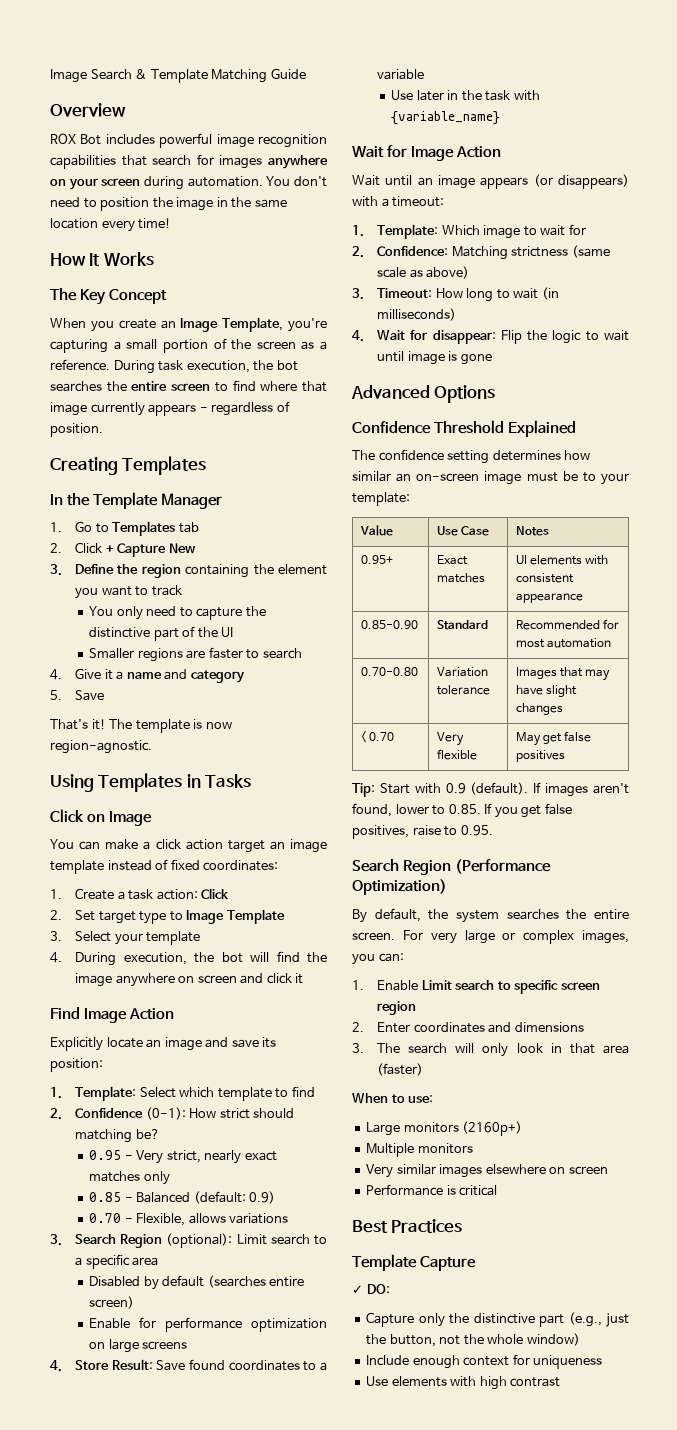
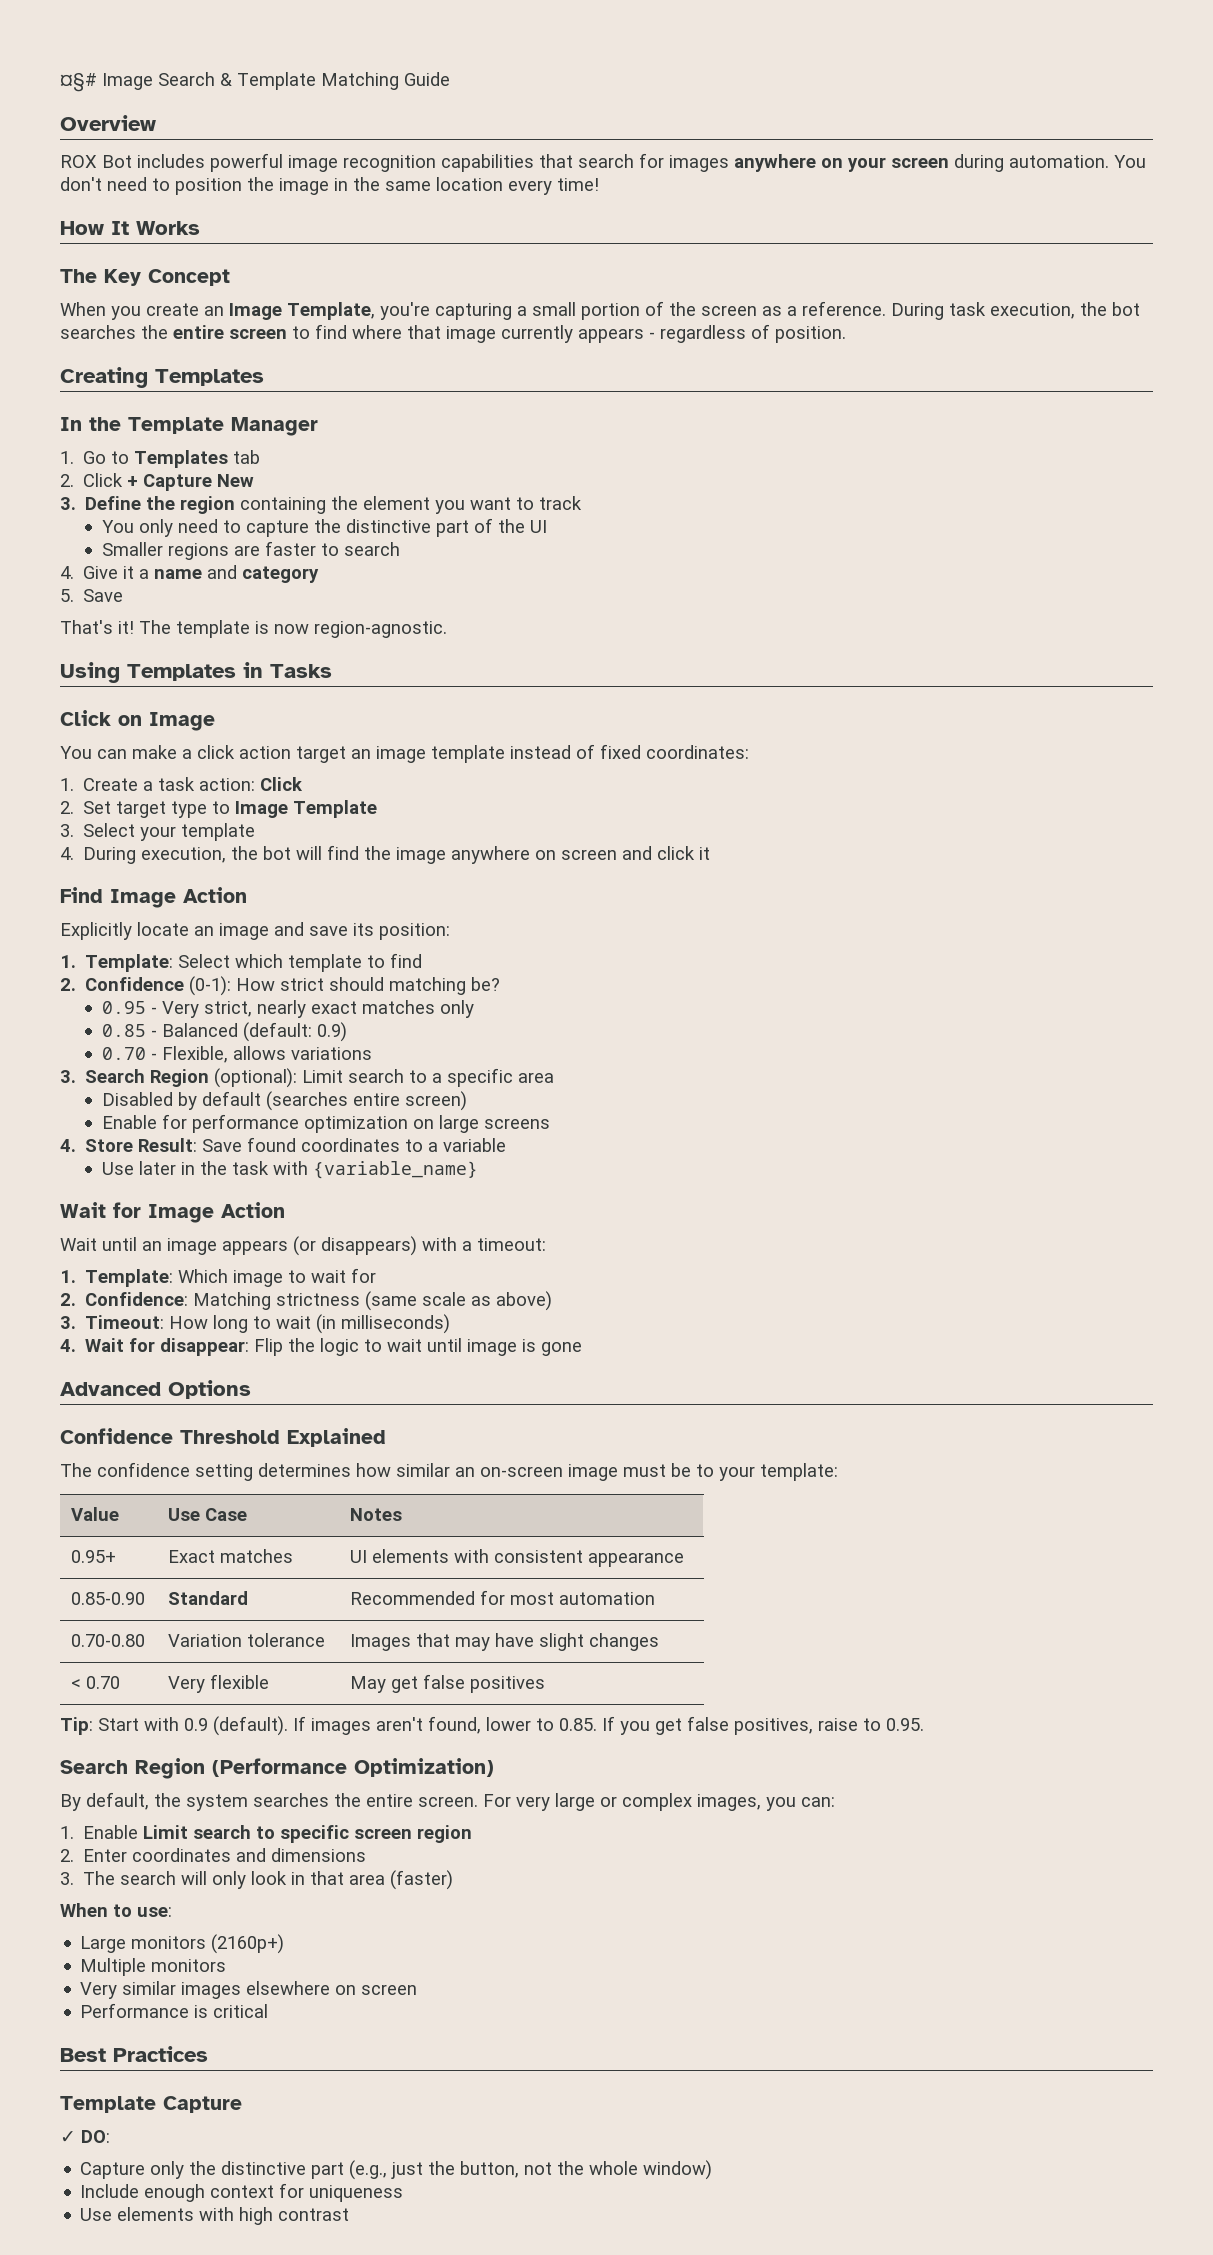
- Image Search & Template Matching Guide
+ ¤§# Image Search & Template Matching Guide

